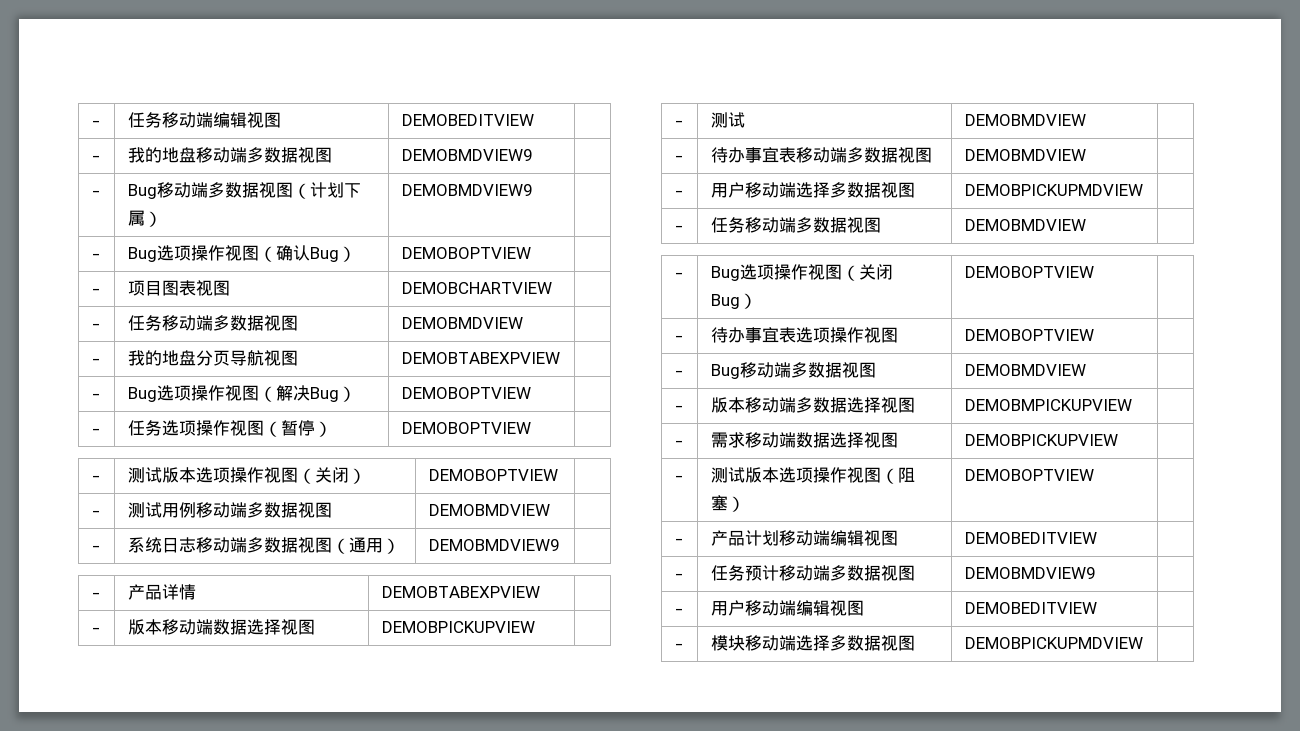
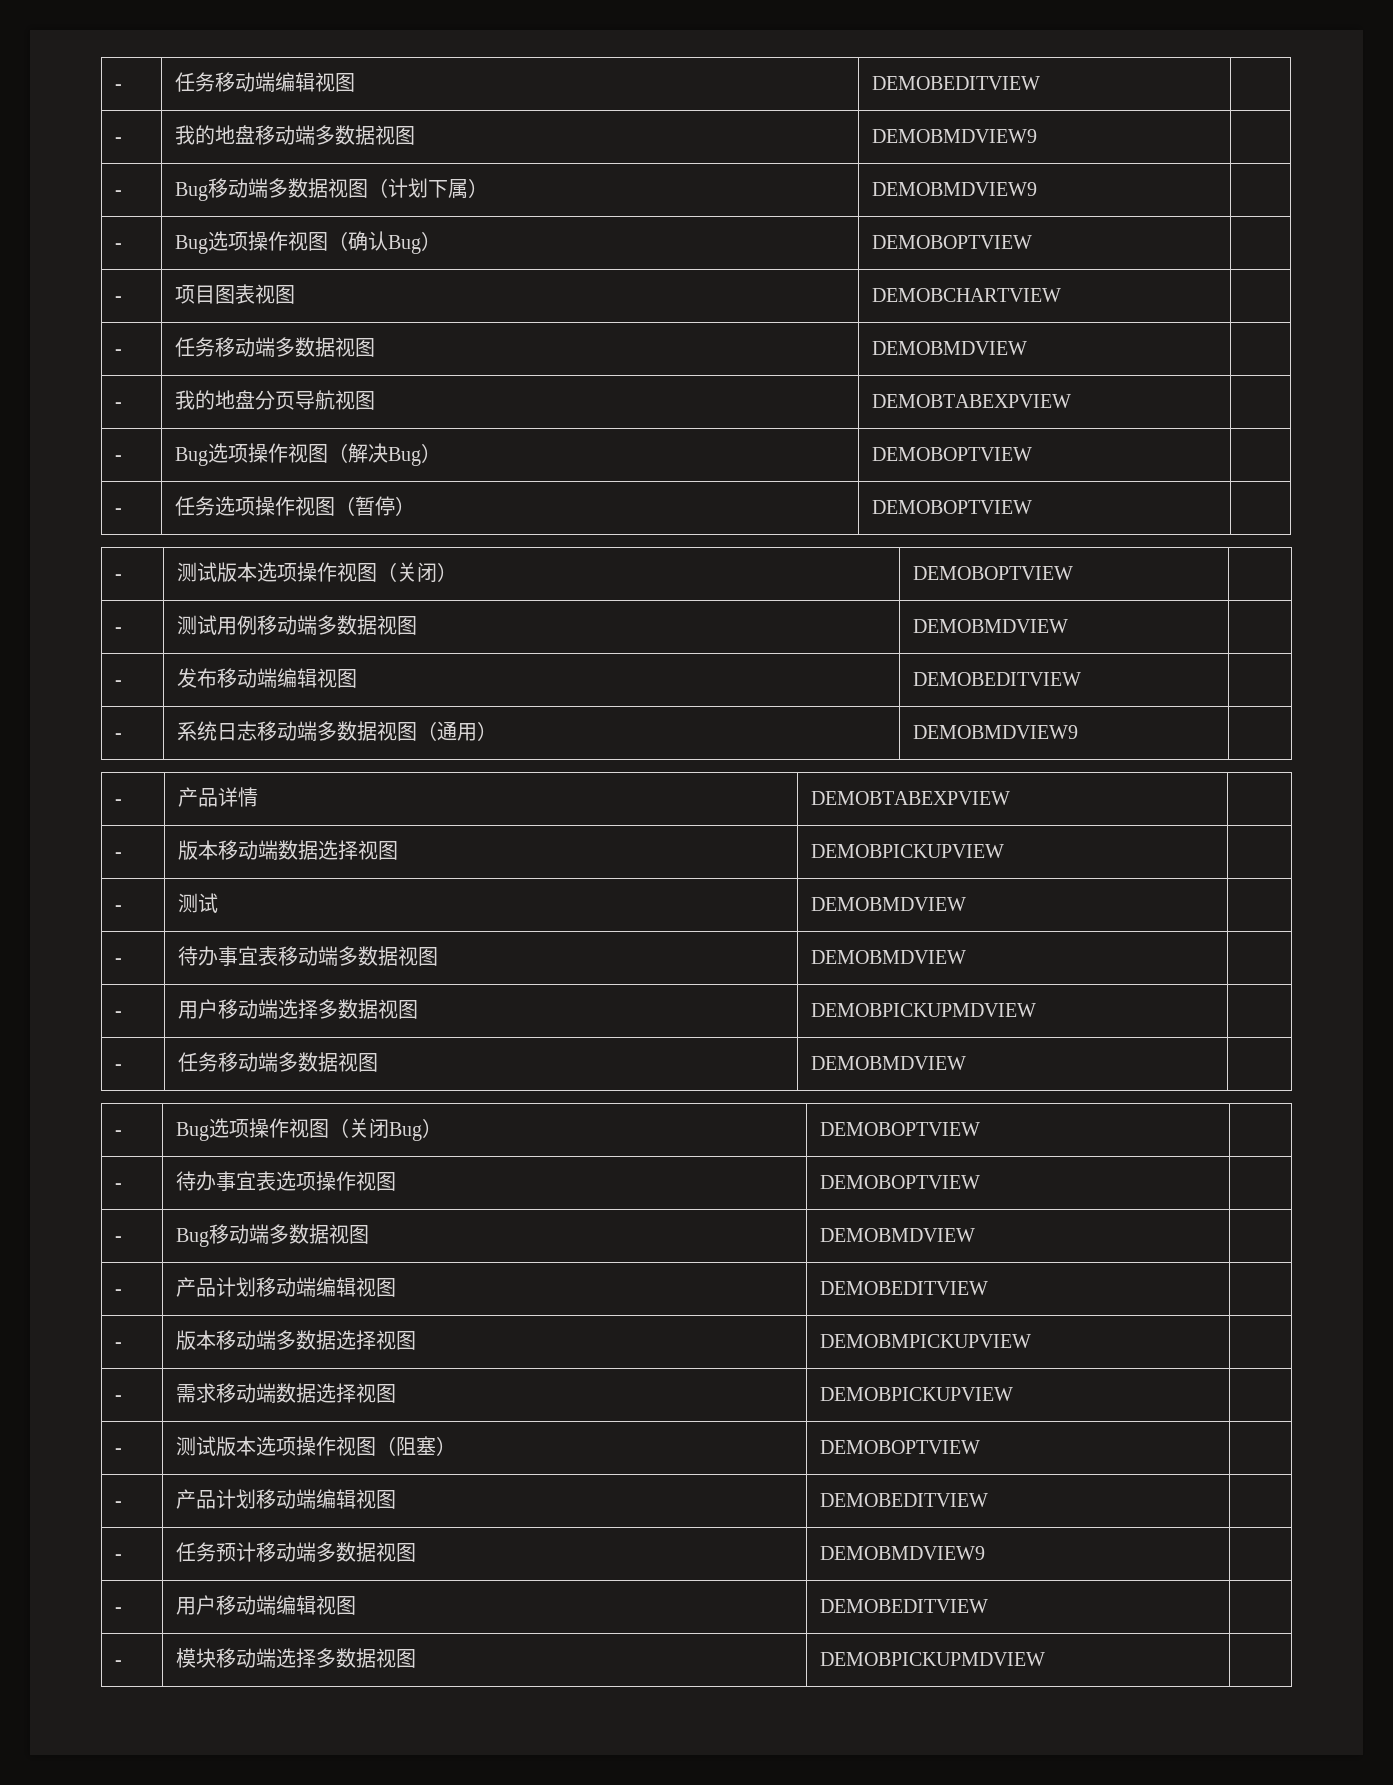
+ - | 发布移动端编辑视图 | DEMOBEDITVIEW |
  - | Bug移动端多数据视图 | DEMOBMDVIEW |
+ - | 产品计划移动端编辑视图 | DEMOBEDITVIEW |

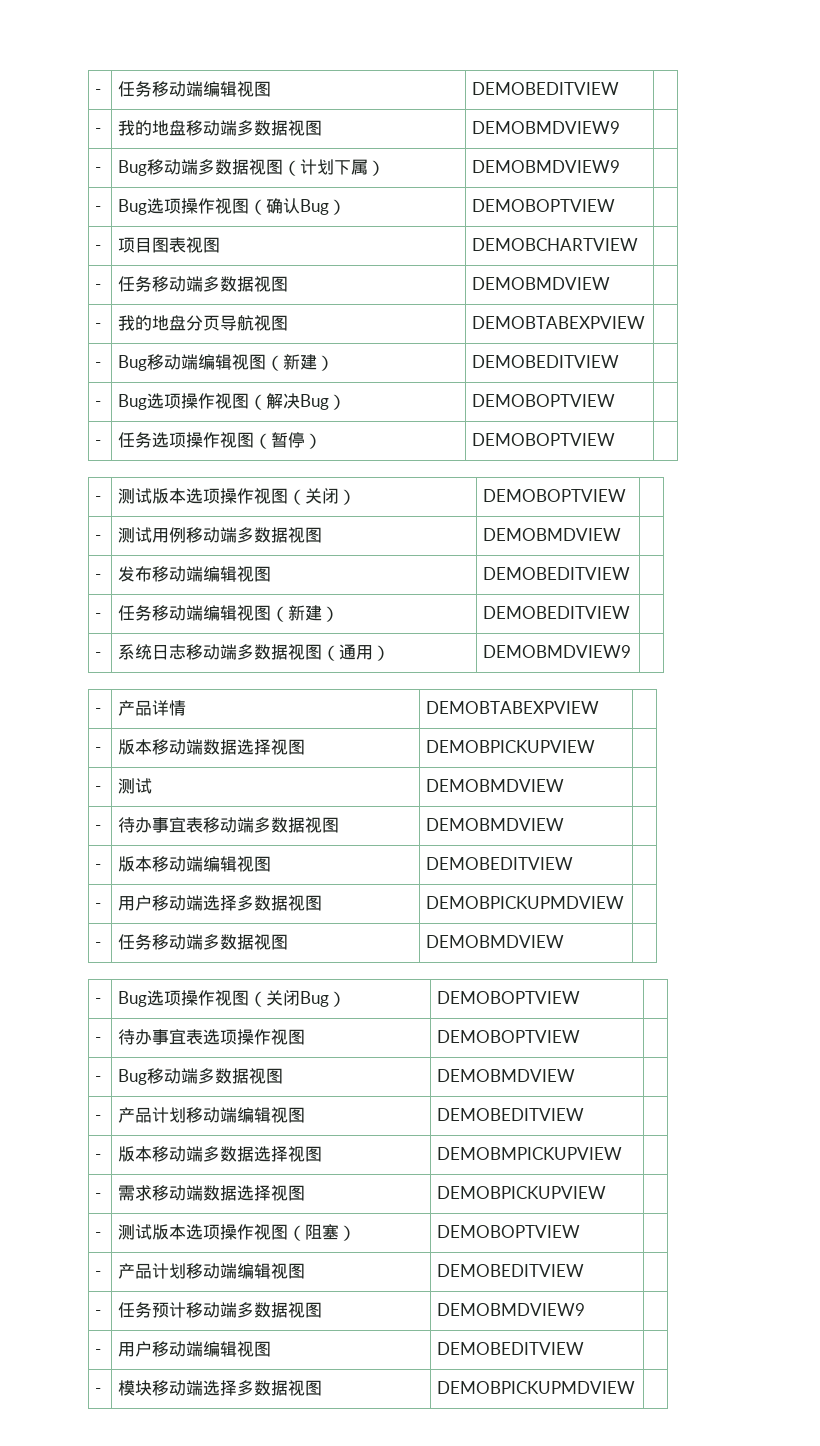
+ - | Bug移动端编辑视图（新建） | DEMOBEDITVIEW |
+ - | 任务移动端编辑视图（新建） | DEMOBEDITVIEW |
+ - | 版本移动端编辑视图 | DEMOBEDITVIEW |

